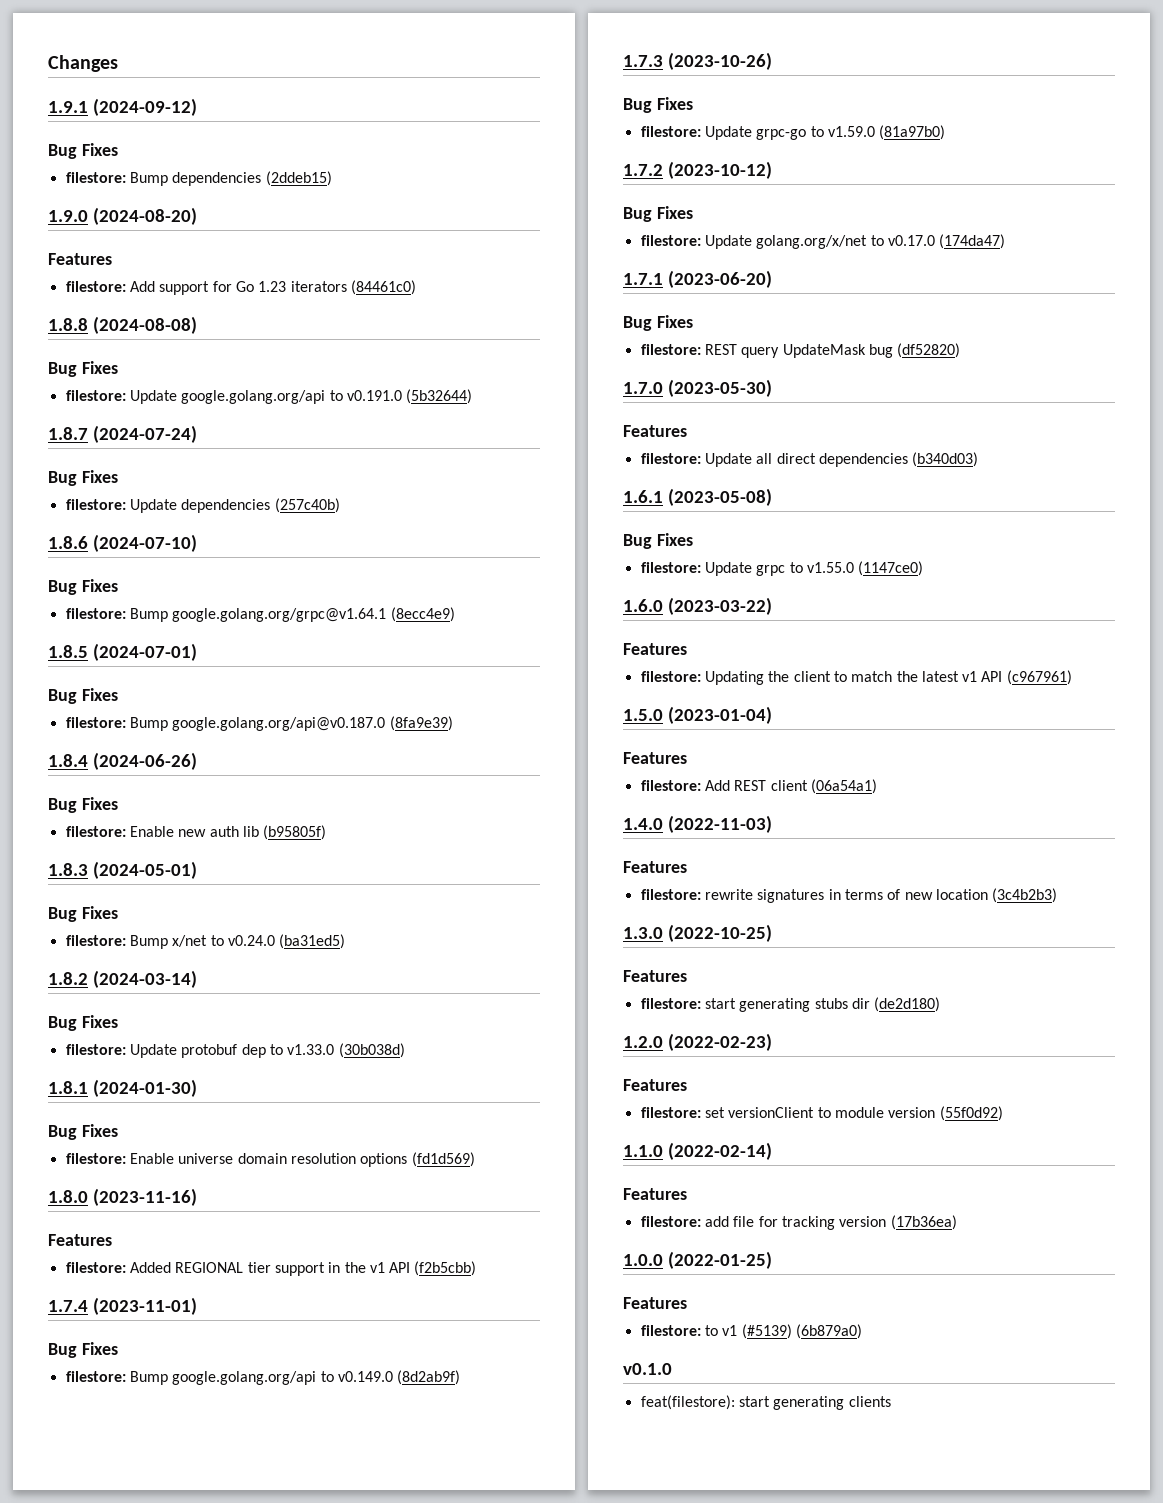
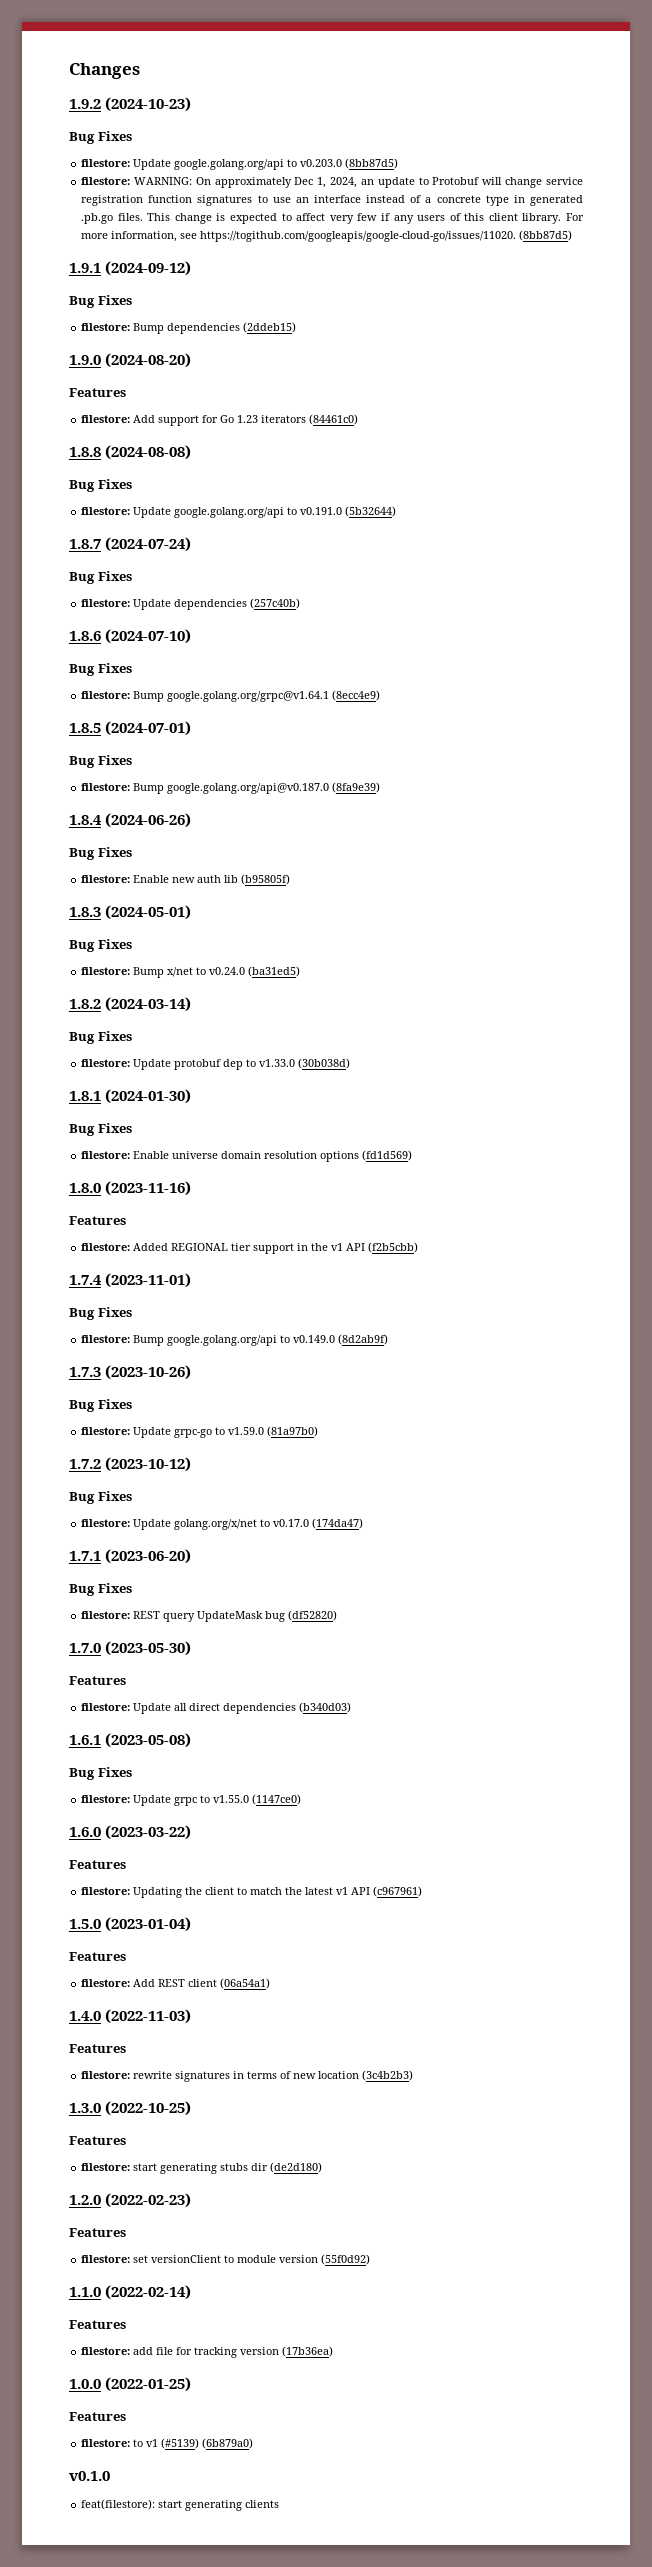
+ 1.9.2 (2024-10-23)
+ Bug Fixes
+ filestore: Update google.golang.org/api to v0.203.0 (8bb87d5)
+ filestore: WARNING: On approximately Dec 1, 2024, an update to Protobuf will change service registration function signatures to use an interface instead of a concrete type in generated .pb.go files. This change is expected to affect very few if any users of this client library. For more information, see https://togithub.com/googleapis/google-cloud-go/issues/11020. (8bb87d5)

